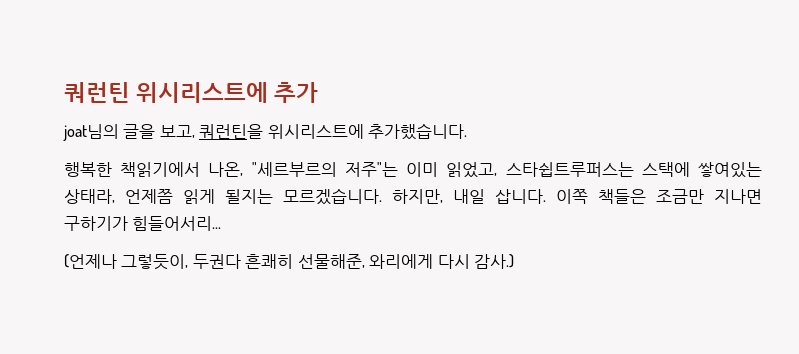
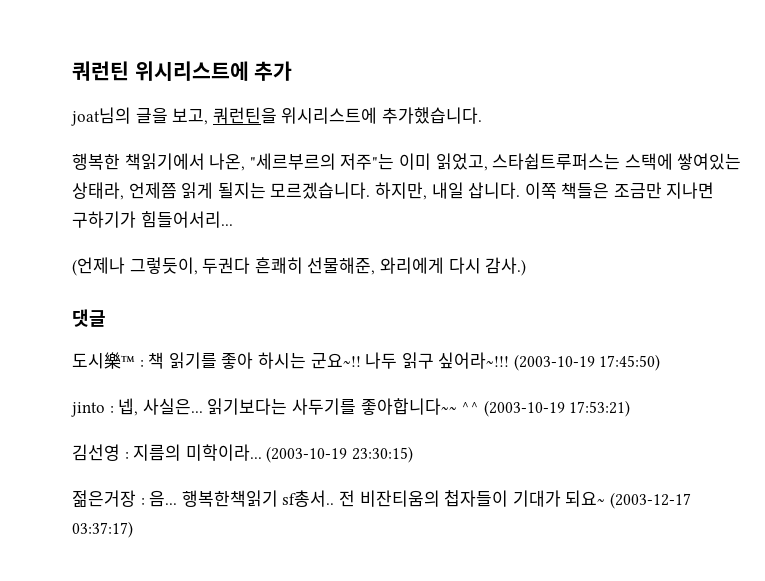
+ 댓글
+ 도시樂™ : 책 읽기를 좋아 하시는 군요~!! 나두 읽구 싶어라~!!! (2003-10-19 17:45:50)
+ jinto : 넵, 사실은... 읽기보다는 사두기를 좋아합니다~~ ^^ (2003-10-19 17:53:21)
+ 김선영 : 지름의 미학이라... (2003-10-19 23:30:15)
+ 젊은거장 : 음... 행복한책읽기 sf총서.. 전 비잔티움의 첩자들이 기대가 되요~ (2003-12-17 03:37:17)

